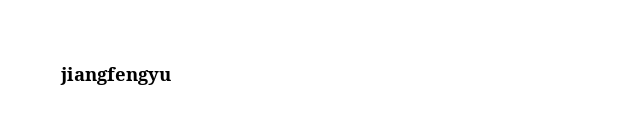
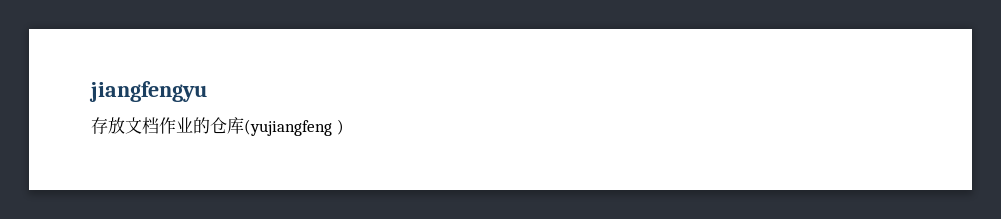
+ 存放文档作业的仓库(yujiangfeng )

